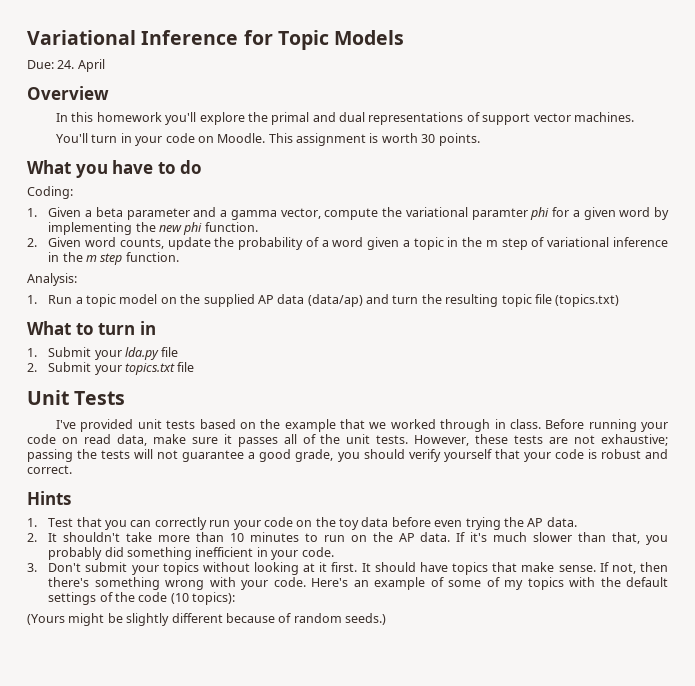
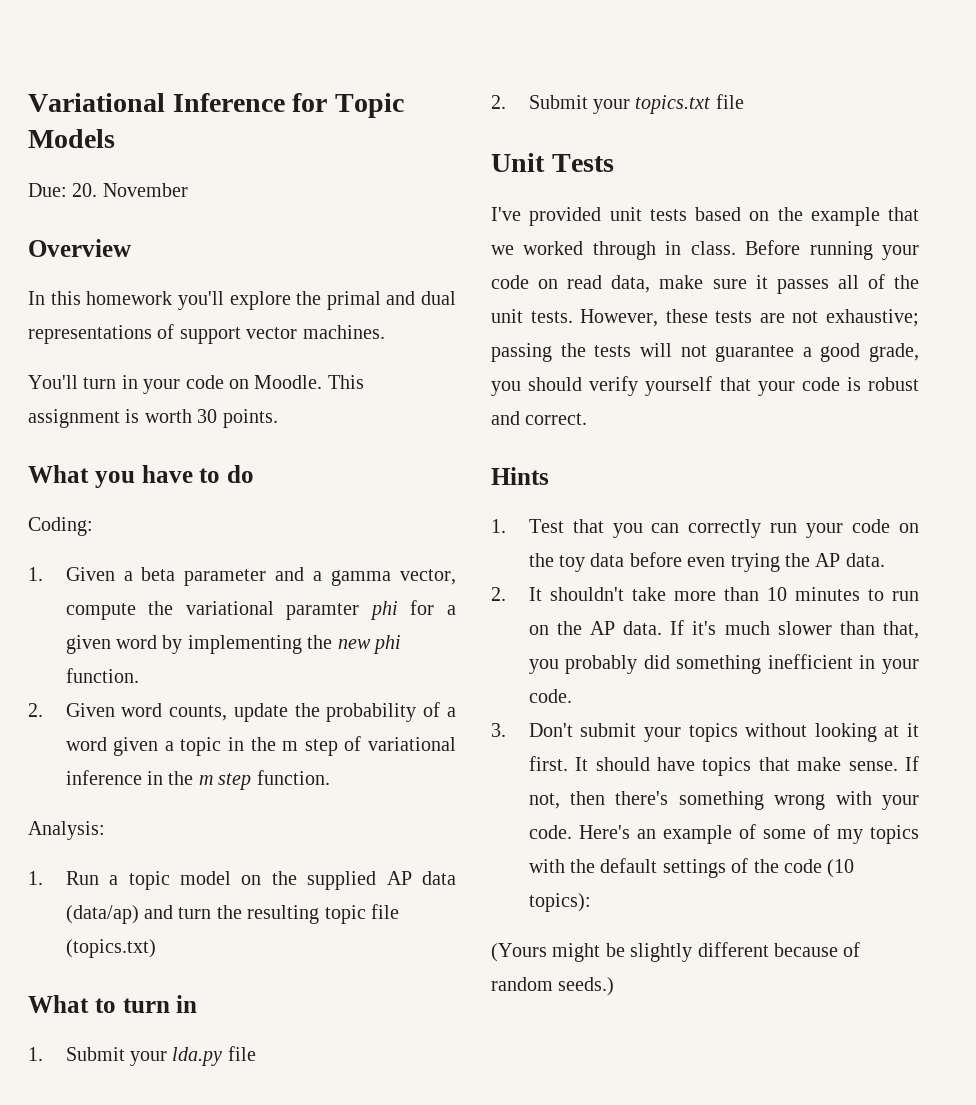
- Due: 24. April
+ Due: 20. November

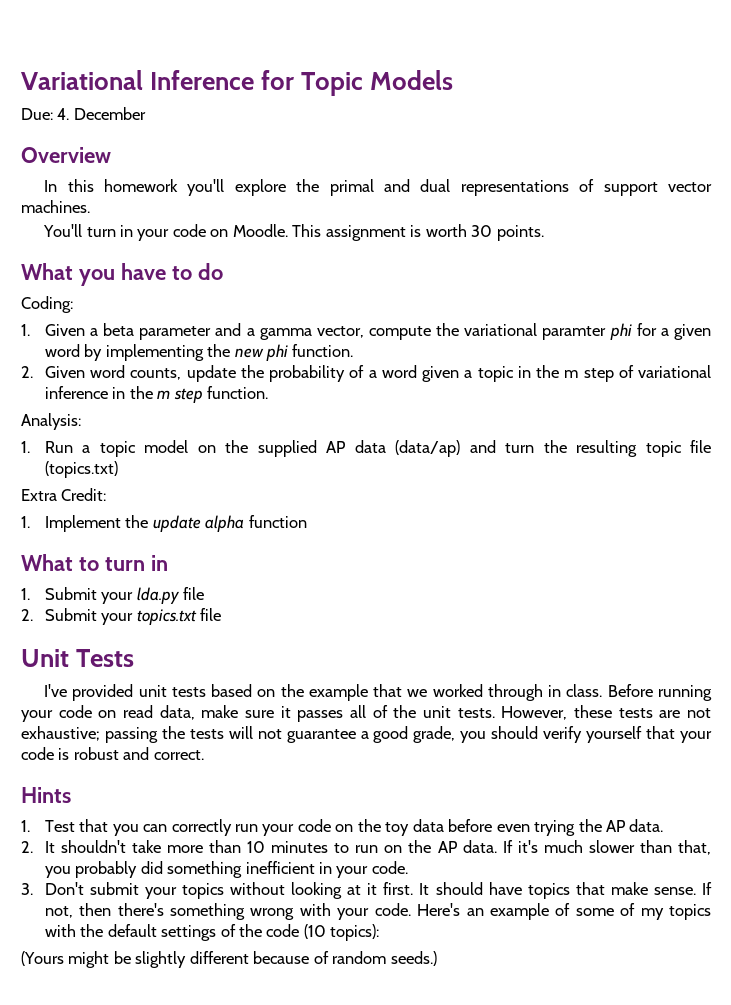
- Due: 20. November
+ Due: 4. December
+ Extra Credit:
+ 1. Implement the update alpha function

